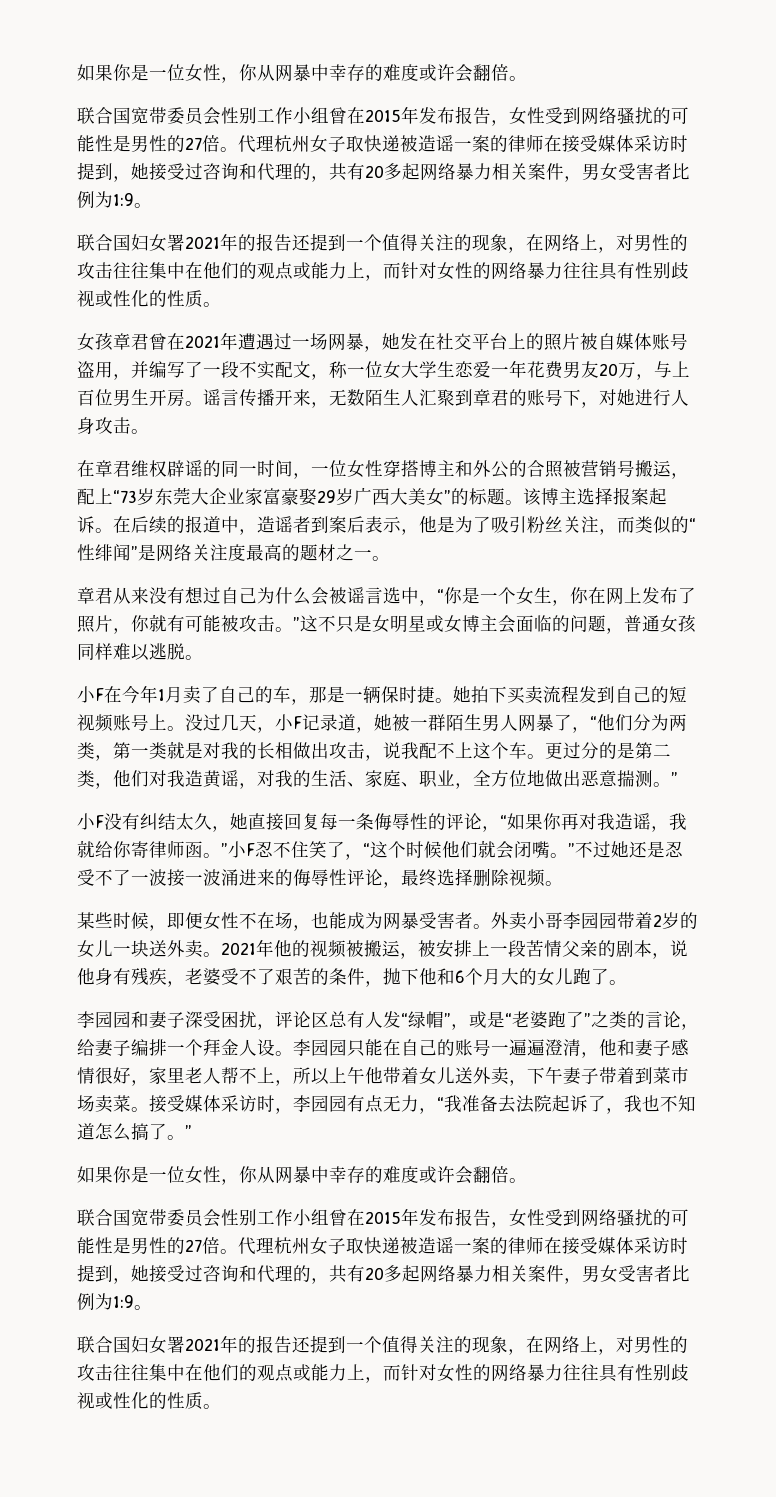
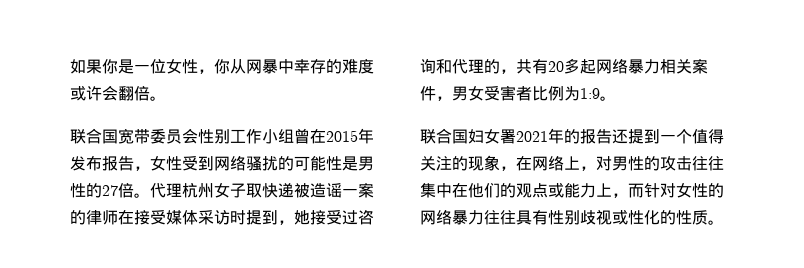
- 女孩章君曾在2021年遭遇过一场网暴，她发在社交平台上的照片被自媒体账号盗用，并编写了一段不实配文，称一位女大学生恋爱一年花费男友20万，与上百位男生开房。谣言传播开来，无数陌生人汇聚到章君的账号下，对她进行人身攻击。
- 在章君维权辟谣的同一时间，一位女性穿搭博主和外公的合照被营销号搬运，配上“73岁东莞大企业家富豪娶29岁广西大美女”的标题。该博主选择报案起诉。在后续的报道中，造谣者到案后表示，他是为了吸引粉丝关注，而类似的“性绯闻”是网络关注度最高的题材之一。
- 章君从来没有想过自己为什么会被谣言选中，“你是一个女生，你在网上发布了照片，你就有可能被攻击。”这不只是女明星或女博主会面临的问题，普通女孩同样难以逃脱。
- 小F在今年1月卖了自己的车，那是一辆保时捷。她拍下买卖流程发到自己的短视频账号上。没过几天，小F记录道，她被一群陌生男人网暴了，“他们分为两类，第一类就是对我的长相做出攻击，说我配不上这个车。更过分的是第二类，他们对我造黄谣，对我的生活、家庭、职业，全方位地做出恶意揣测。”
- 小F没有纠结太久，她直接回复每一条侮辱性的评论，“如果你再对我造谣，我就给你寄律师函。”小F忍不住笑了，“这个时候他们就会闭嘴。”不过她还是忍受不了一波接一波涌进来的侮辱性评论，最终选择删除视频。
- 某些时候，即便女性不在场，也能成为网暴受害者。外卖小哥李园园带着2岁的女儿一块送外卖。2021年他的视频被搬运，被安排上一段苦情父亲的剧本，说他身有残疾，老婆受不了艰苦的条件，抛下他和6个月大的女儿跑了。
- 李园园和妻子深受困扰，评论区总有人发“绿帽”，或是“老婆跑了”之类的言论，给妻子编排一个拜金人设。李园园只能在自己的账号一遍遍澄清，他和妻子感情很好，家里老人帮不上，所以上午他带着女儿送外卖，下午妻子带着到菜市场卖菜。接受媒体采访时，李园园有点无力，“我准备去法院起诉了，我也不知道怎么搞了。”
- 如果你是一位女性，你从网暴中幸存的难度或许会翻倍。
- 联合国宽带委员会性别工作小组曾在2015年发布报告，女性受到网络骚扰的可能性是男性的27倍。代理杭州女子取快递被造谣一案的律师在接受媒体采访时提到，她接受过咨询和代理的，共有20多起网络暴力相关案件，男女受害者比例为1:9。
- 联合国妇女署2021年的报告还提到一个值得关注的现象，在网络上，对男性的攻击往往集中在他们的观点或能力上，而针对女性的网络暴力往往具有性别歧视或性化的性质。

